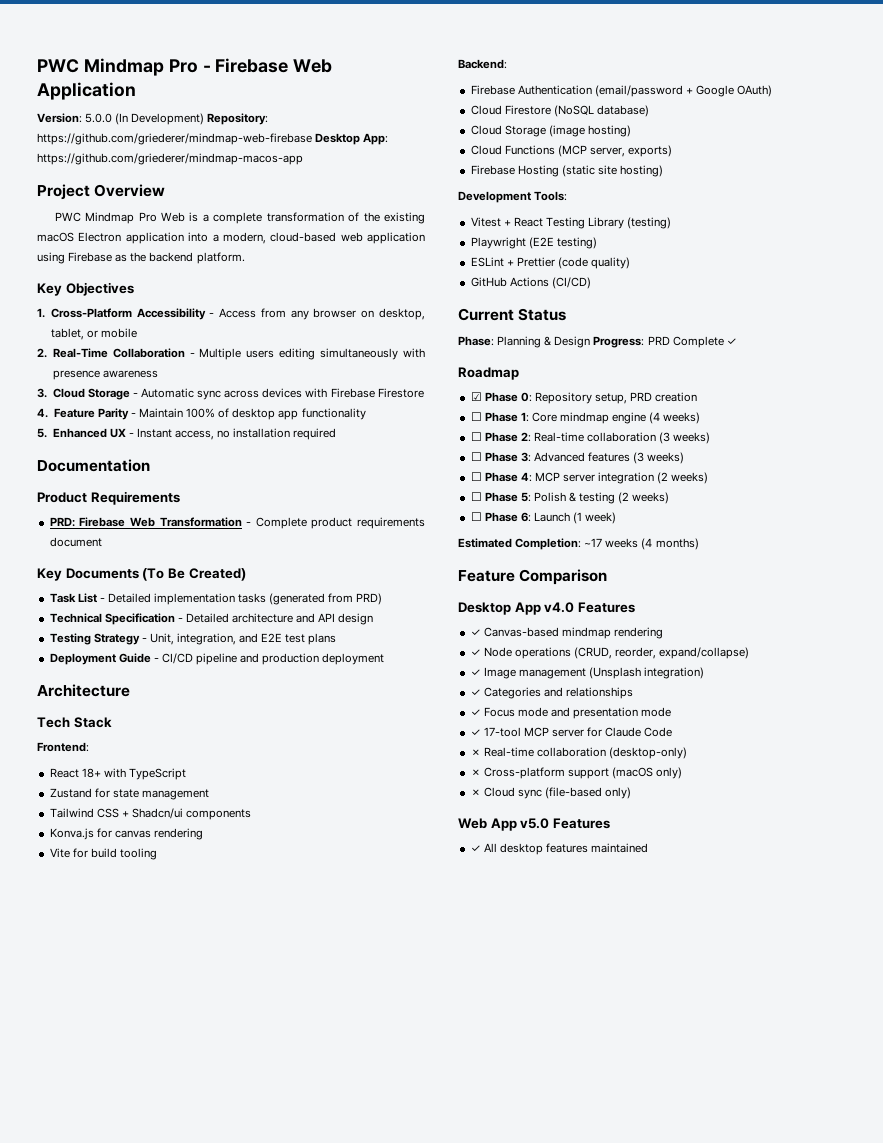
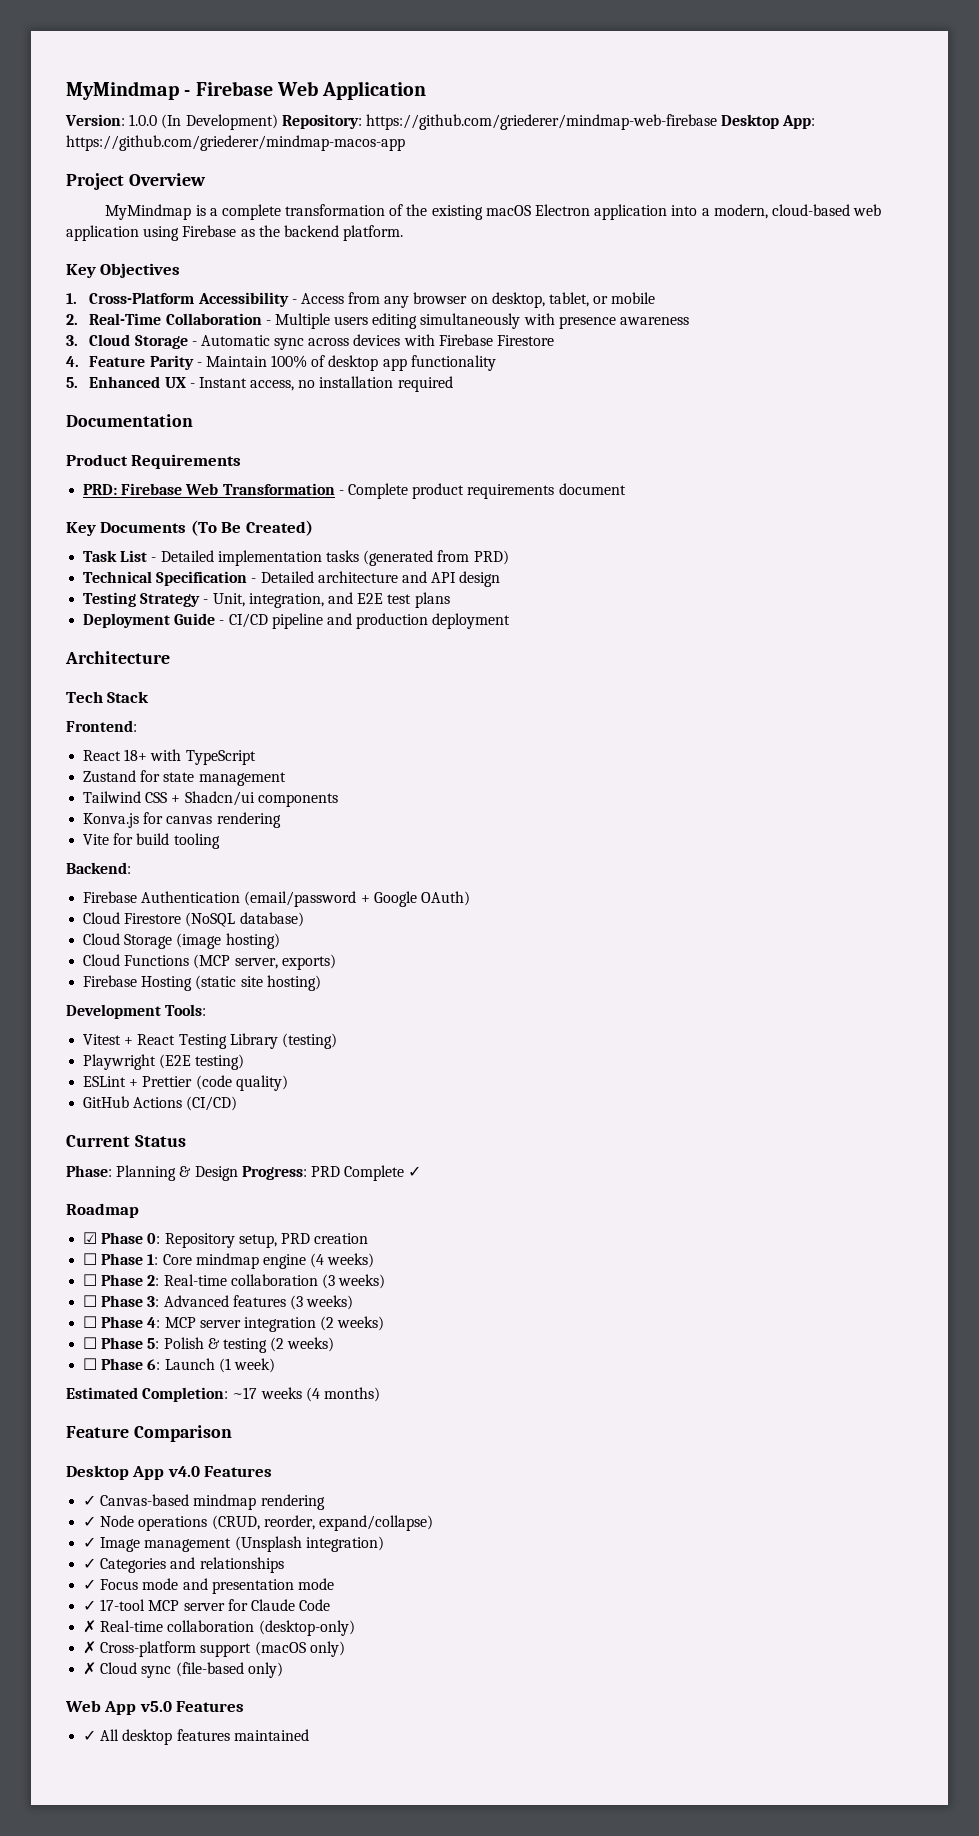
- PWC Mindmap Pro - Firebase Web Application
+ MyMindmap - Firebase Web Application
- Version: 5.0.0 (In Development) Repository: https://github.com/griederer/mindmap-web-firebase Desktop App: https://github.com/griederer/mindmap-macos-app
+ Version: 1.0.0 (In Development) Repository: https://github.com/griederer/mindmap-web-firebase Desktop App: https://github.com/griederer/mindmap-macos-app
- PWC Mindmap Pro Web is a complete transformation of the existing macOS Electron application into a modern, cloud-based web application using Firebase as the backend platform.
+ MyMindmap is a complete transformation of the existing macOS Electron application into a modern, cloud-based web application using Firebase as the backend platform.

